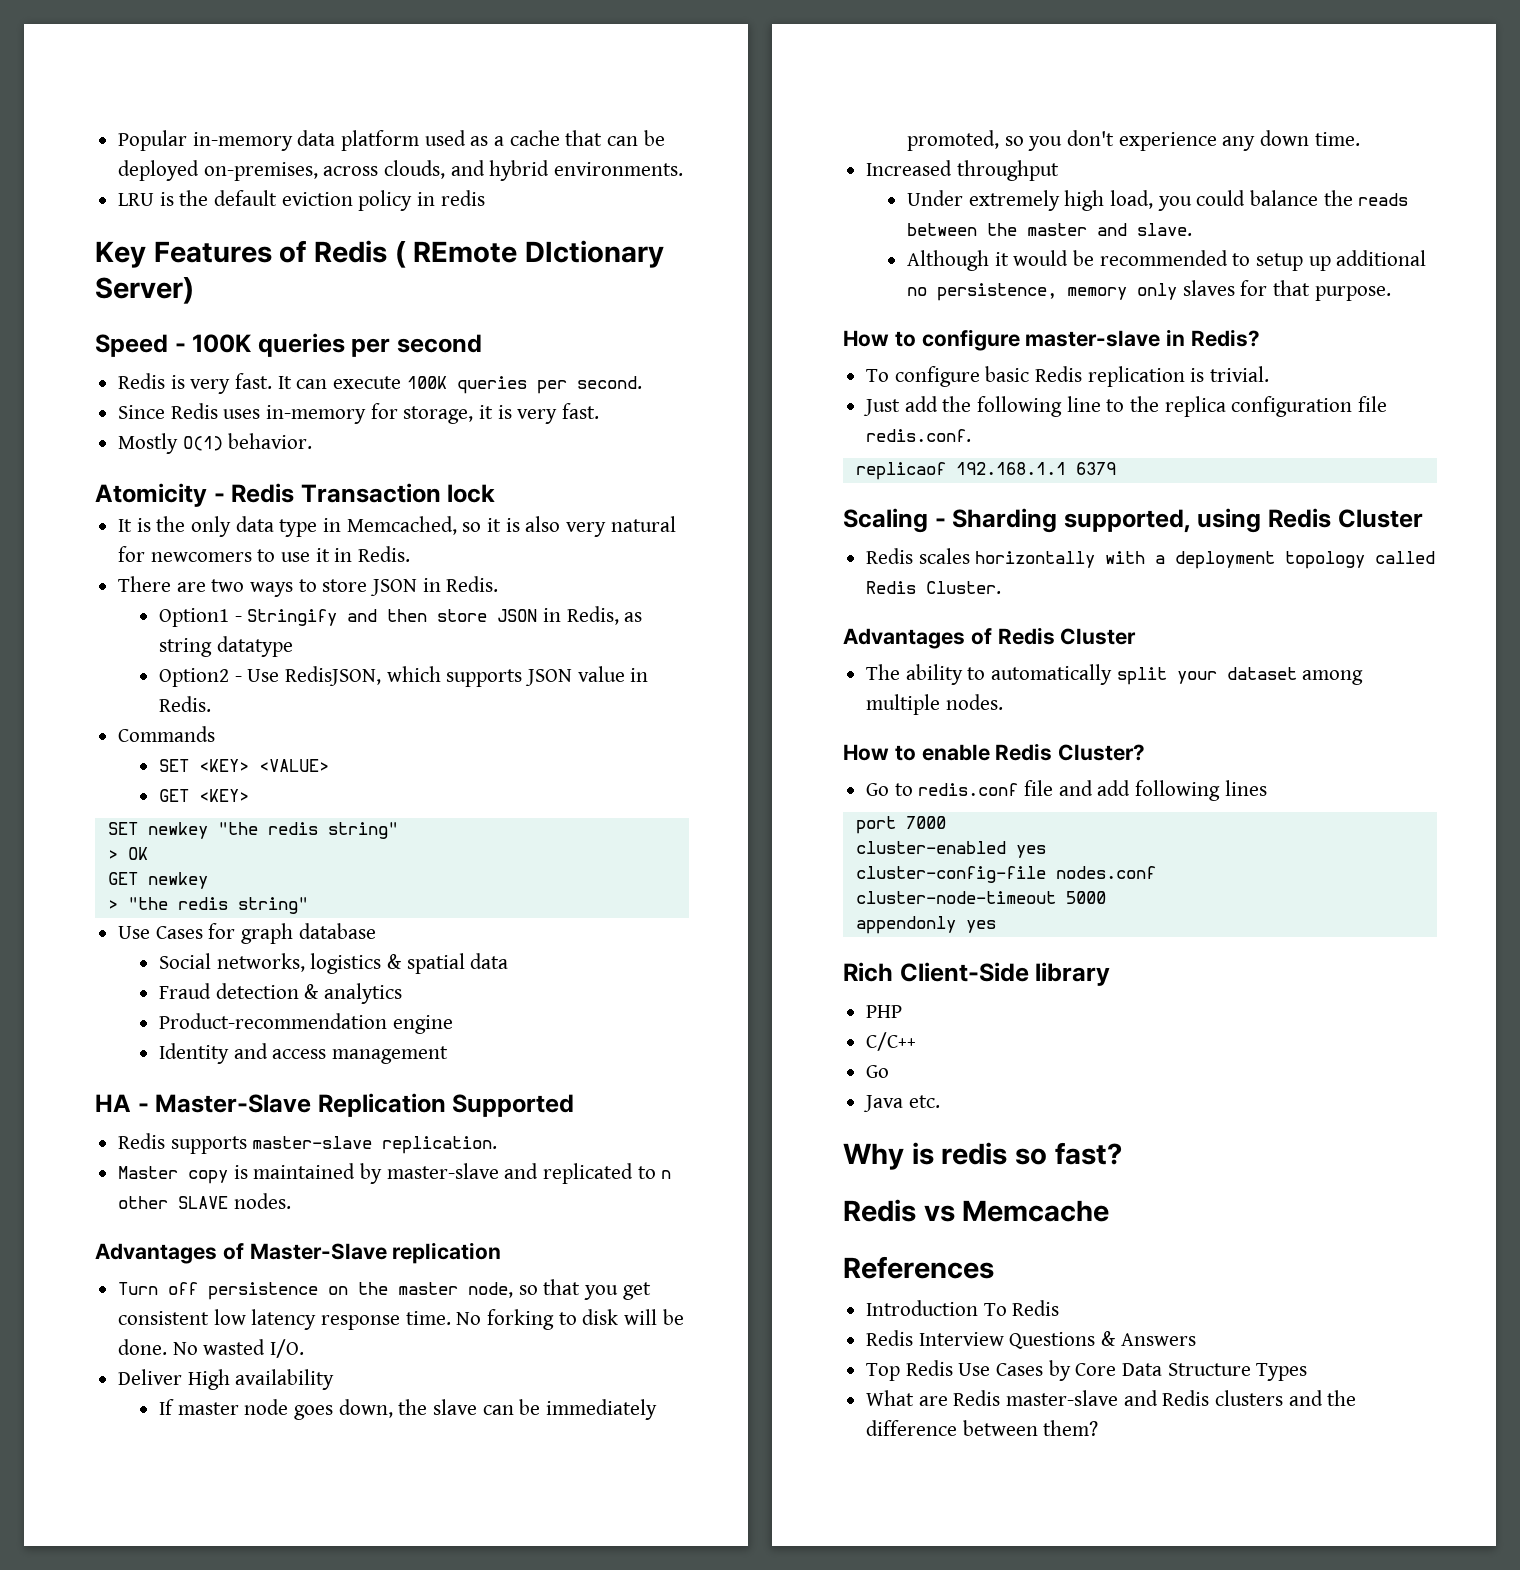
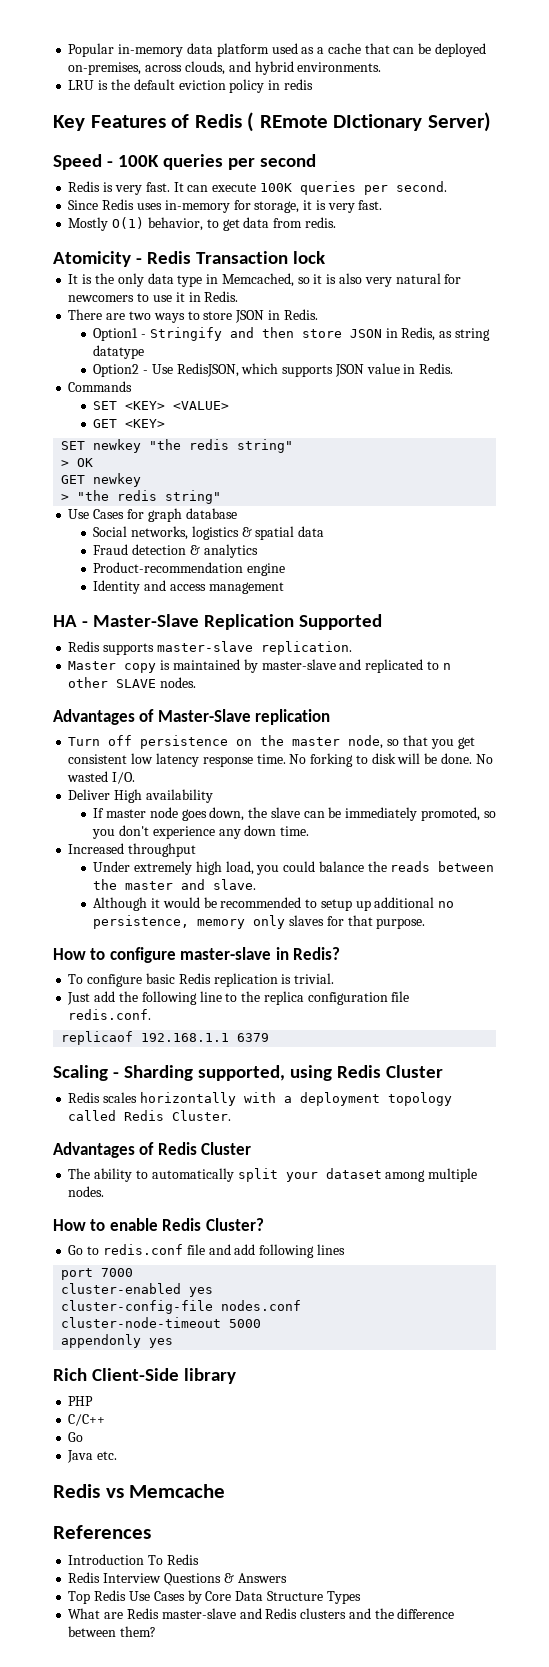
- Mostly O(1) behavior.
+ Mostly O(1) behavior, to get data from redis.
- Why is redis so fast?

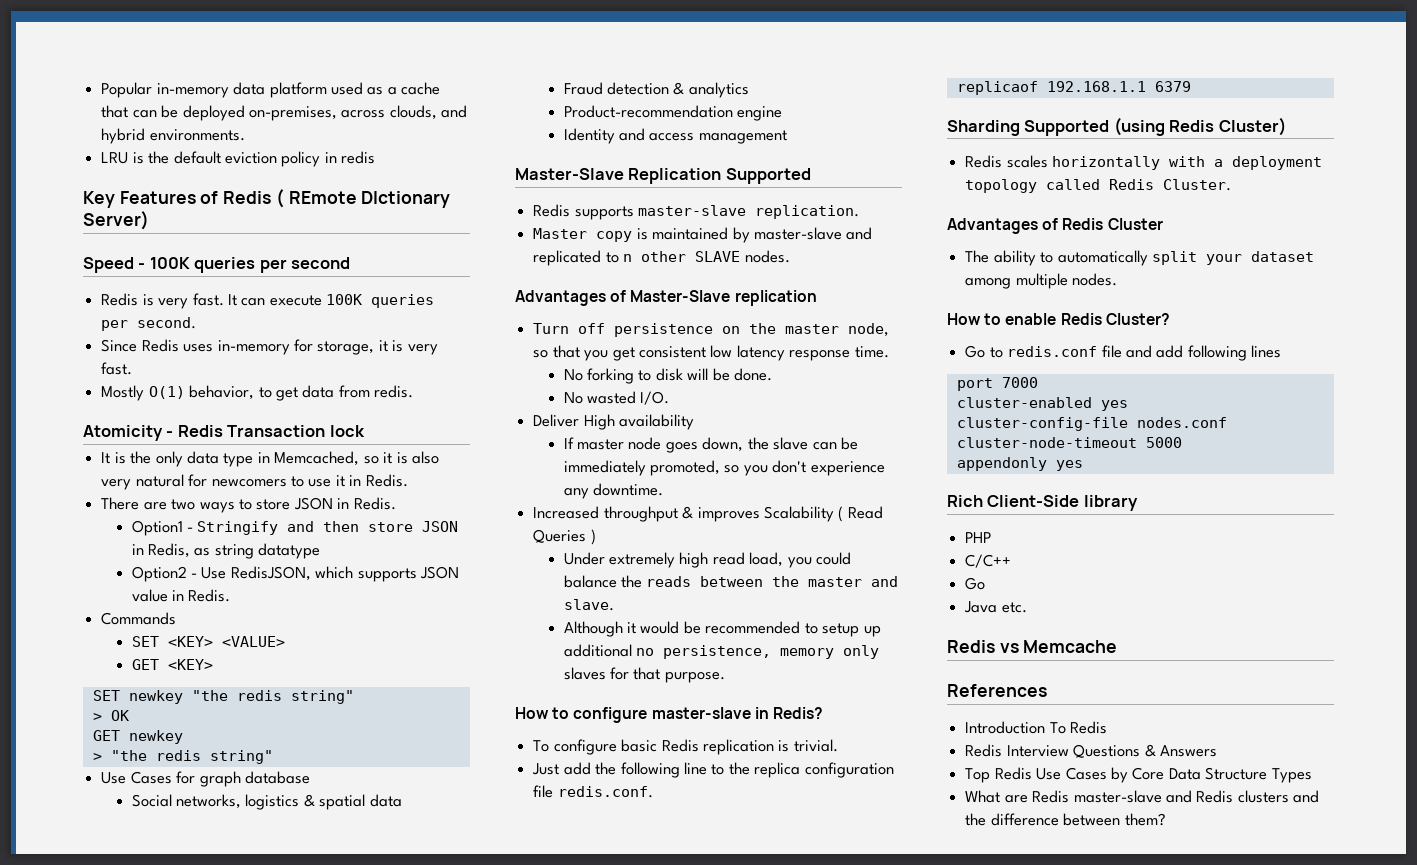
- HA - Master-Slave Replication Supported
+ Master-Slave Replication Supported
- Turn off persistence on the master node, so that you get consistent low latency response time. No forking to disk will be done. No wasted I/O.
+ Turn off persistence on the master node, so that you get consistent low latency response time.
+ No forking to disk will be done.
+ No wasted I/O.
- If master node goes down, the slave can be immediately promoted, so you don't experience any down time.
+ If master node goes down, the slave can be immediately promoted, so you don't experience any downtime.
- Increased throughput
+ Increased throughput & improves Scalability ( Read Queries )
- Under extremely high load, you could balance the reads between the master and slave.
+ Under extremely high read load, you could balance the reads between the master and slave.
- Scaling - Sharding supported, using Redis Cluster
+ Sharding Supported (using Redis Cluster)

